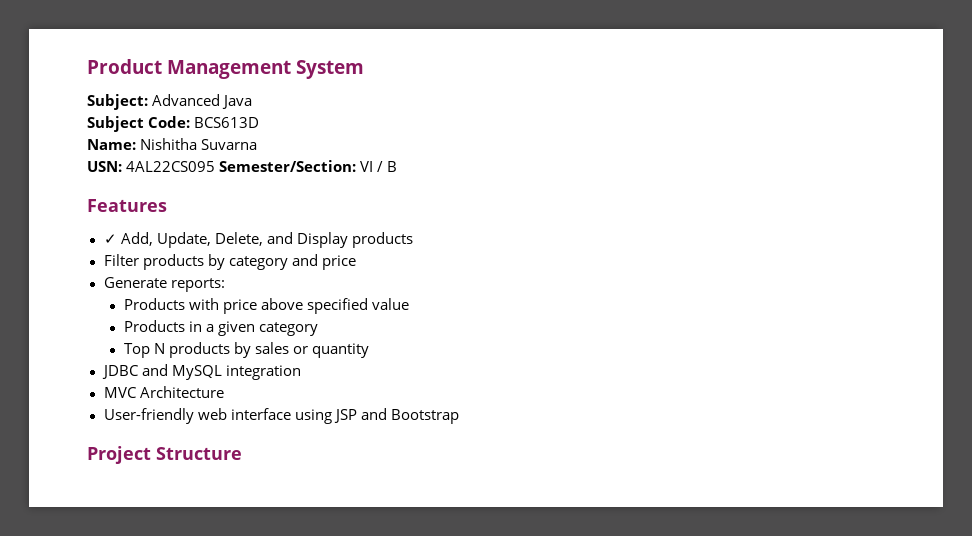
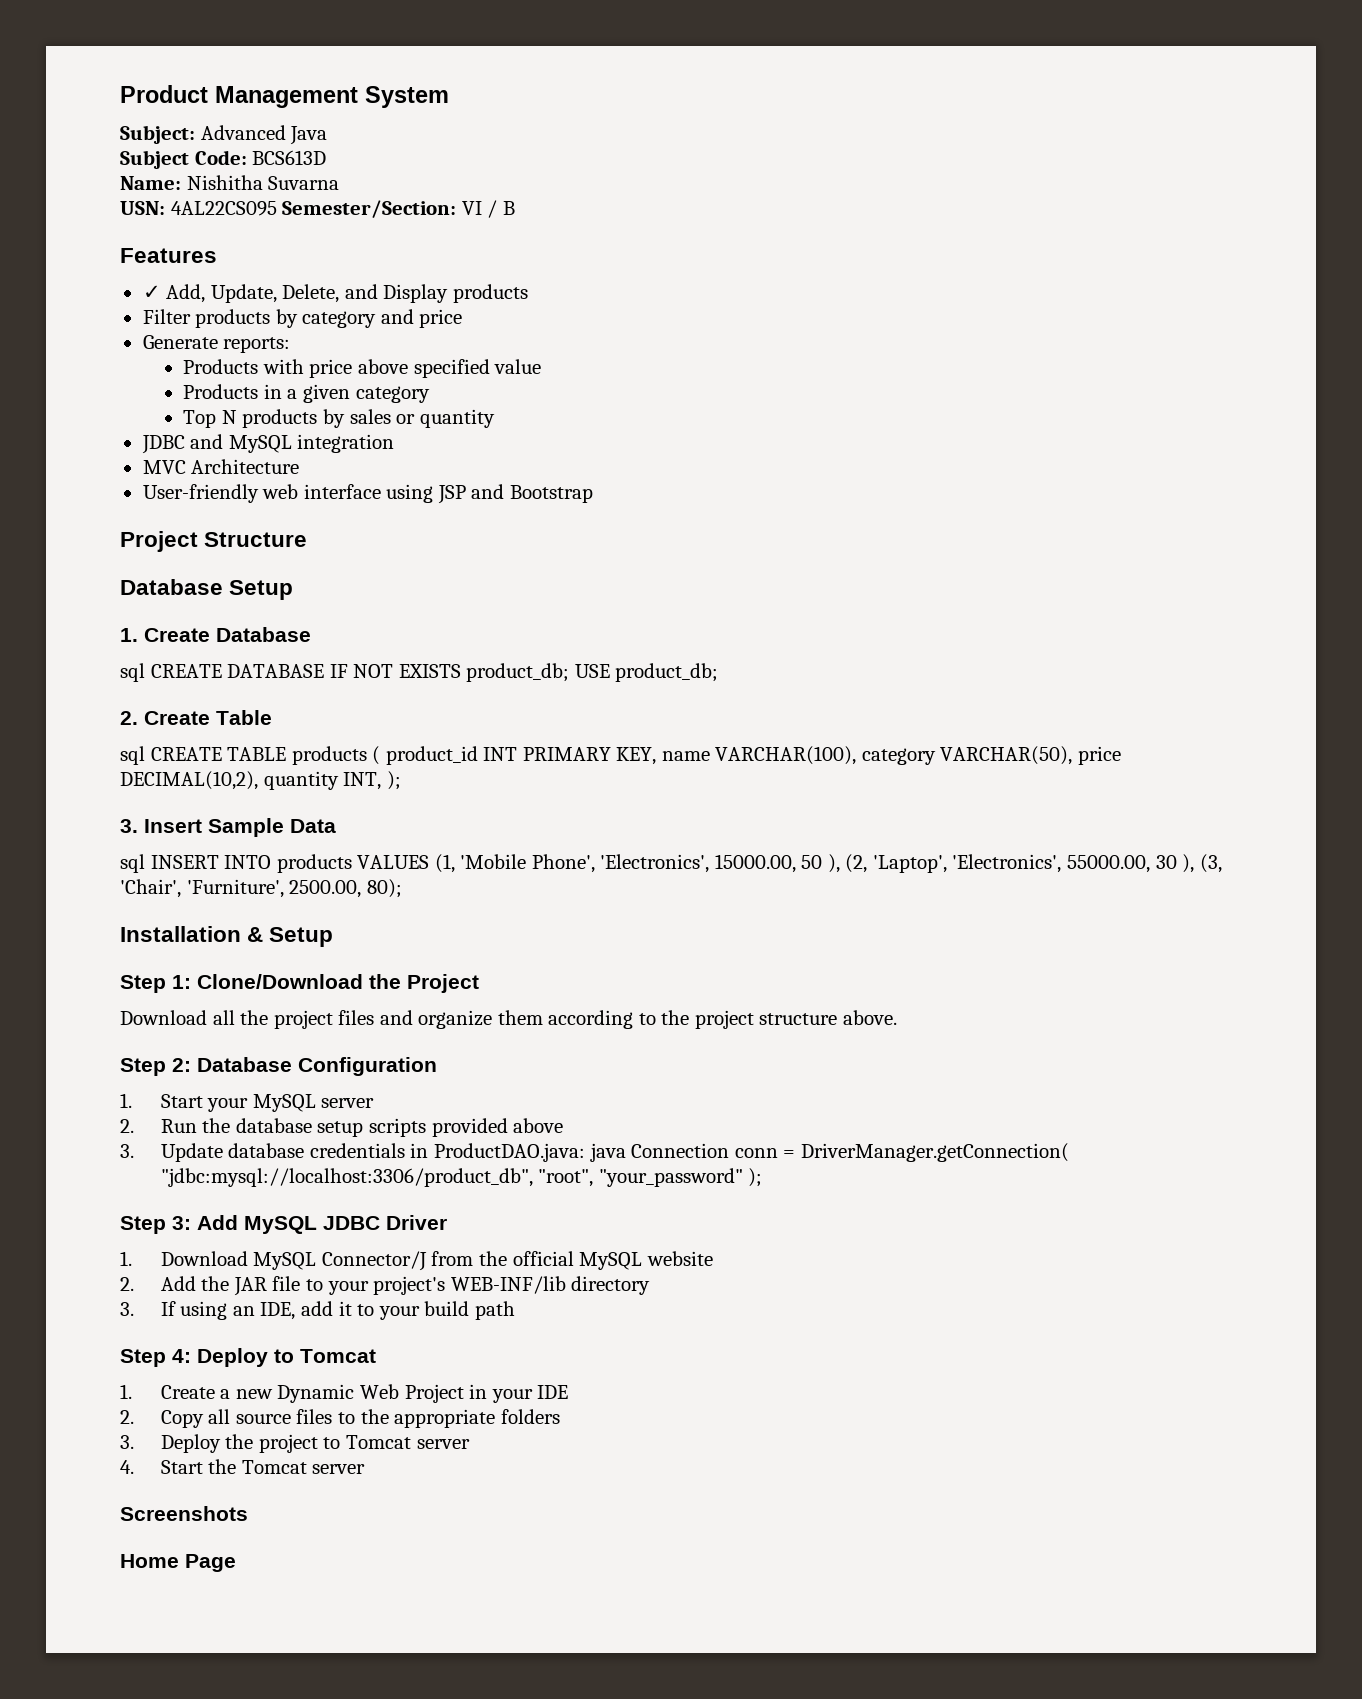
+ Database Setup
+ 1. Create Database
+ sql CREATE DATABASE IF NOT EXISTS product_db; USE product_db;
+ 2. Create Table
+ sql CREATE TABLE products ( product_id INT PRIMARY KEY, name VARCHAR(100), category VARCHAR(50), price DECIMAL(10,2), quantity INT, );
+ 3. Insert Sample Data
+ sql INSERT INTO products VALUES (1, 'Mobile Phone', 'Electronics', 15000.00, 50 ), (2, 'Laptop', 'Electronics', 55000.00, 30 ), (3, 'Chair', 'Furniture', 2500.00, 80);
+ Installation & Setup
+ Step 1: Clone/Download the Project
+ Download all the project files and organize them according to the project structure above.
+ Step 2: Database Configuration
+ 1. Start your MySQL server
+ 2. Run the database setup scripts provided above
+ 3. Update database credentials in ProductDAO.java: java Connection conn = DriverManager.getConnection( "jdbc:mysql://localhost:3306/product_db", "root", "your_password" );
+ Step 3: Add MySQL JDBC Driver
+ 1. Download MySQL Connector/J from the official MySQL website
+ 2. Add the JAR file to your project's WEB-INF/lib directory
+ 3. If using an IDE, add it to your build path
+ Step 4: Deploy to Tomcat
+ 1. Create a new Dynamic Web Project in your IDE
+ 2. Copy all source files to the appropriate folders
+ 3. Deploy the project to Tomcat server
+ 4. Start the Tomcat server
+ Screenshots
+ Home Page

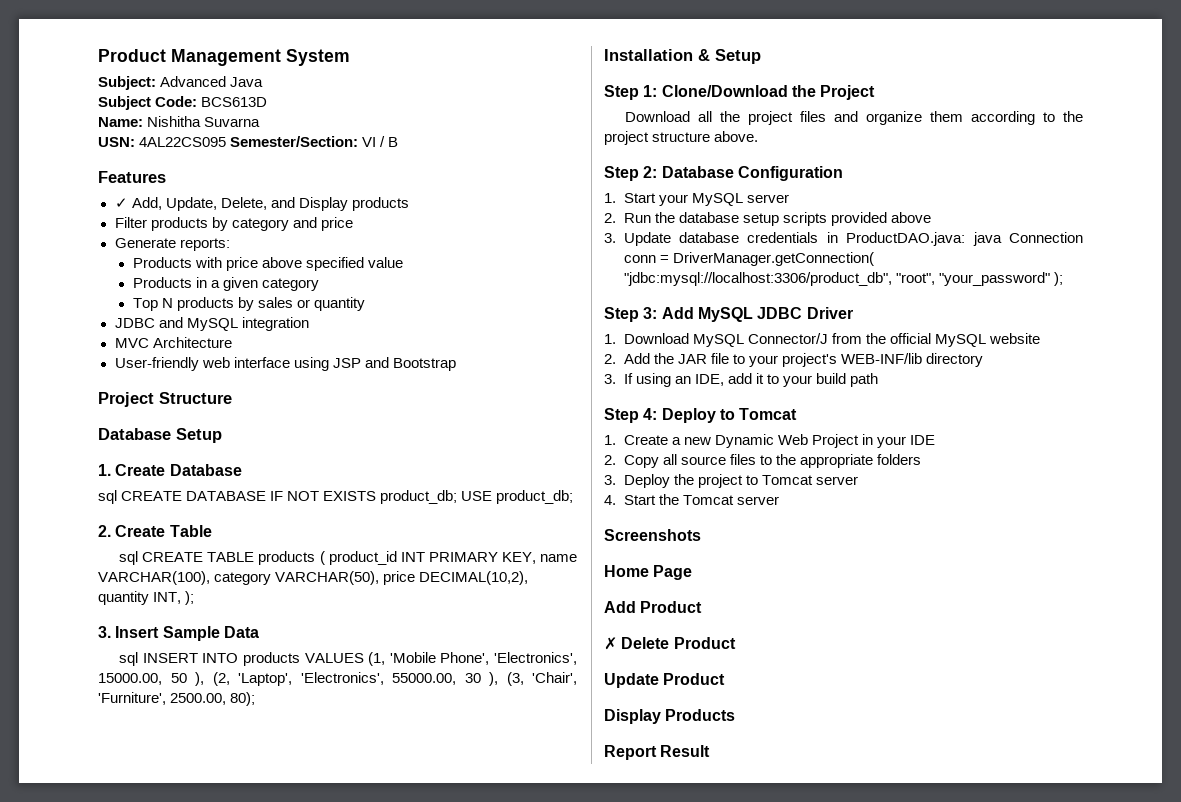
+ Add Product
+ ✗ Delete Product
+ Update Product
+ Display Products
+ Report Result

